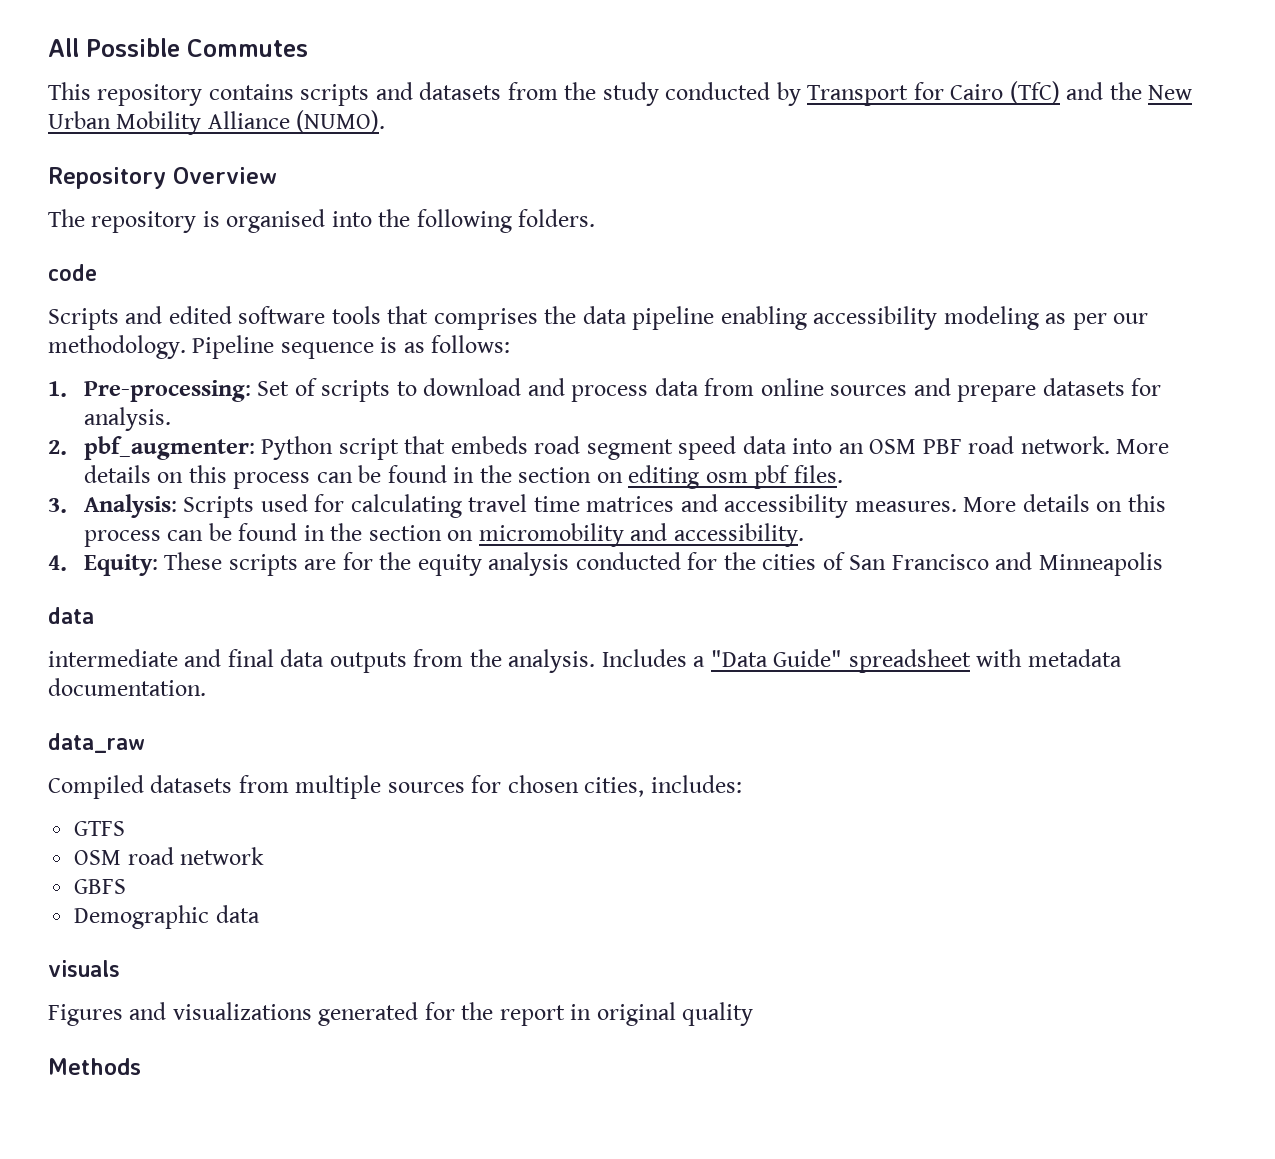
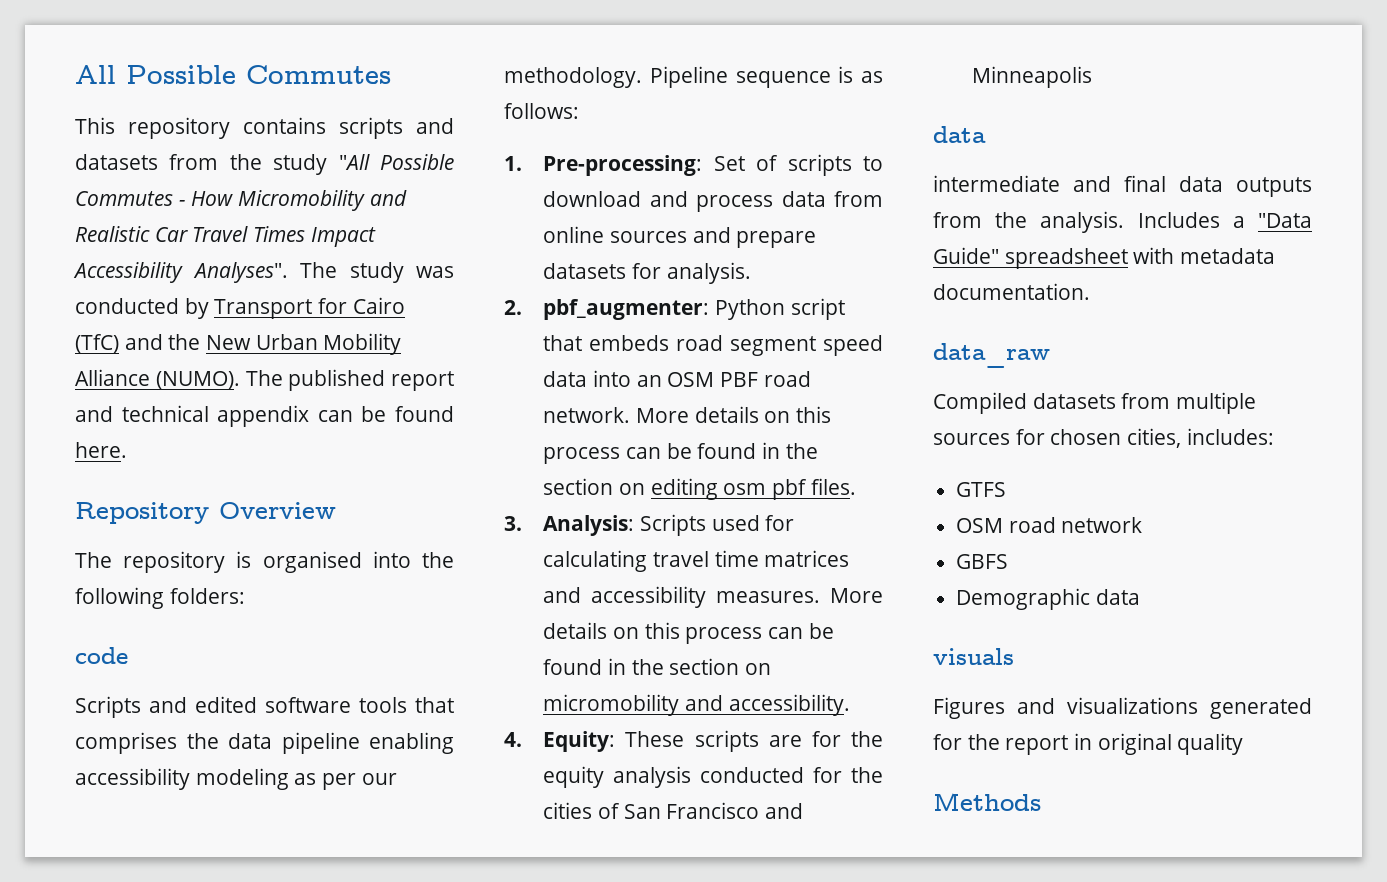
- This repository contains scripts and datasets from the study conducted by Transport for Cairo (TfC) and the New Urban Mobility Alliance (NUMO).
+ This repository contains scripts and datasets from the study "All Possible Commutes - How Micromobility and Realistic Car Travel Times Impact Accessibility Analyses". The study was conducted by Transport for Cairo (TfC) and the New Urban Mobility Alliance (NUMO). The published report and technical appendix can be found here.
- The repository is organised into the following folders.
+ The repository is organised into the following folders:

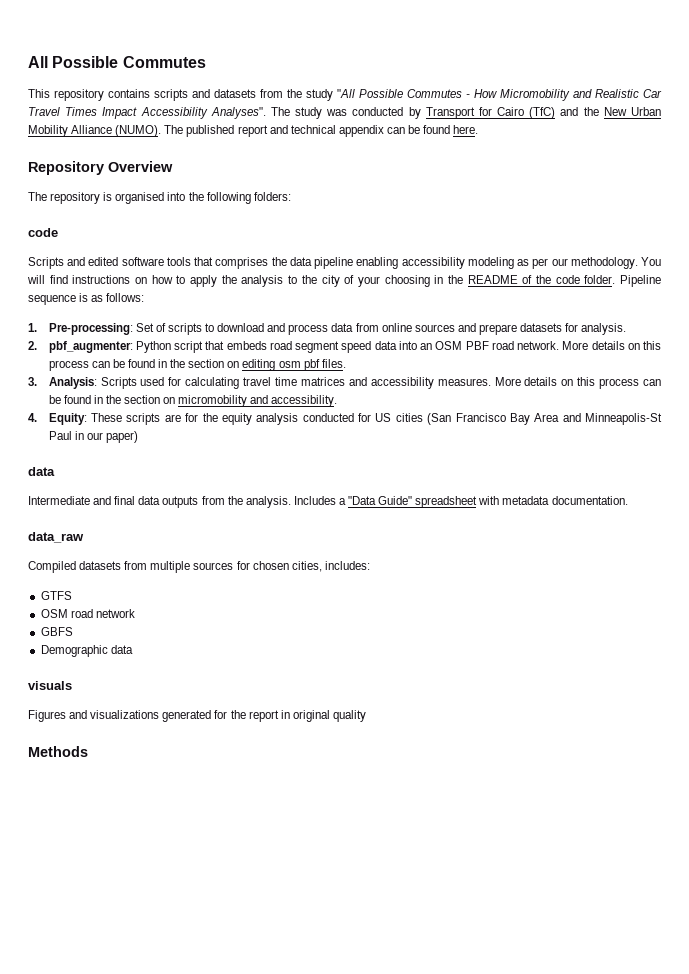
+ You will find instructions on how to apply the analysis to the city of your choosing in the README of the code folder.
- 4. Equity: These scripts are for the equity analysis conducted for the cities of San Francisco and Minneapolis
+ 4. Equity: These scripts are for the equity analysis conducted for US cities (San Francisco Bay Area and Minneapolis-St Paul in our paper)
  data
- intermediate and final data outputs from the analysis.
+ Intermediate and final data outputs from the analysis.

